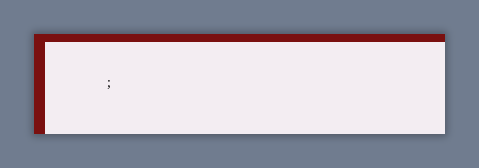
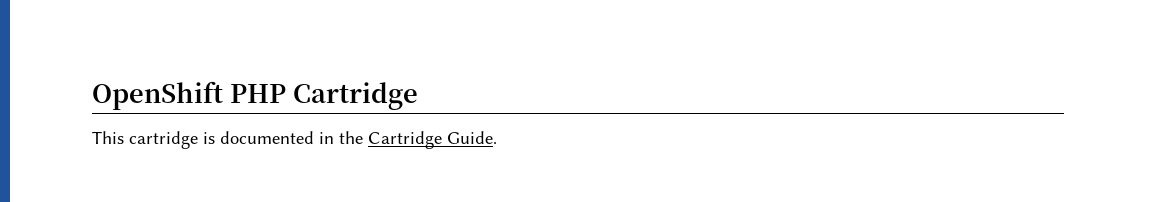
- ;
+ OpenShift PHP Cartridge
+ This cartridge is documented in the Cartridge Guide.

